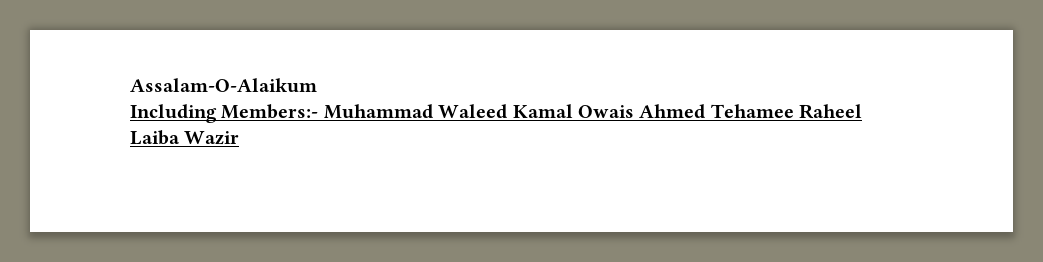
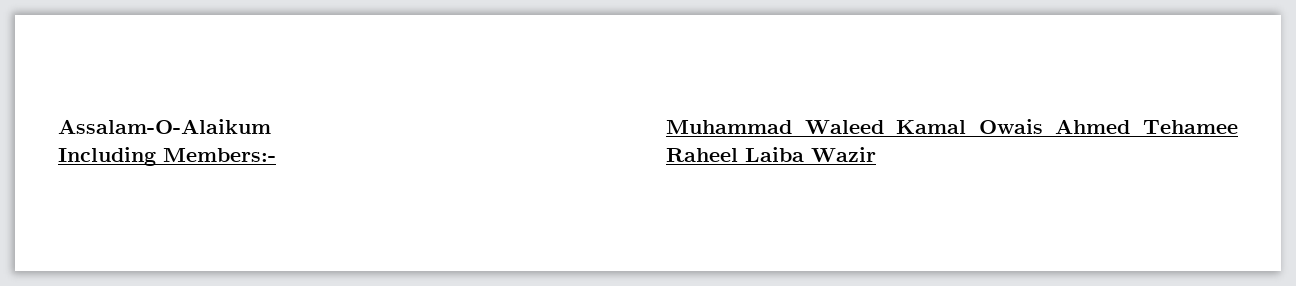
- Including Members:- Muhammad Waleed Kamal Owais Ahmed Tehamee Raheel Laiba Wazir
+ Including Members:-
+ Muhammad Waleed Kamal Owais Ahmed Tehamee Raheel Laiba Wazir

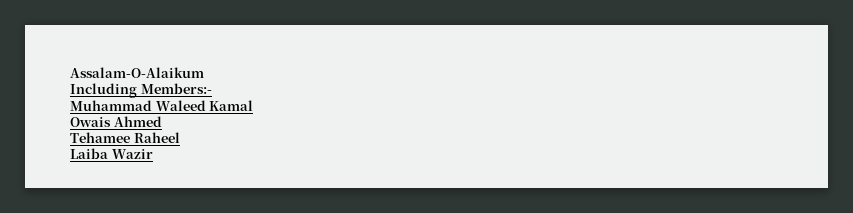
- Muhammad Waleed Kamal Owais Ahmed Tehamee Raheel Laiba Wazir
+ Muhammad Waleed Kamal
+ Owais Ahmed
+ Tehamee Raheel
+ Laiba Wazir

